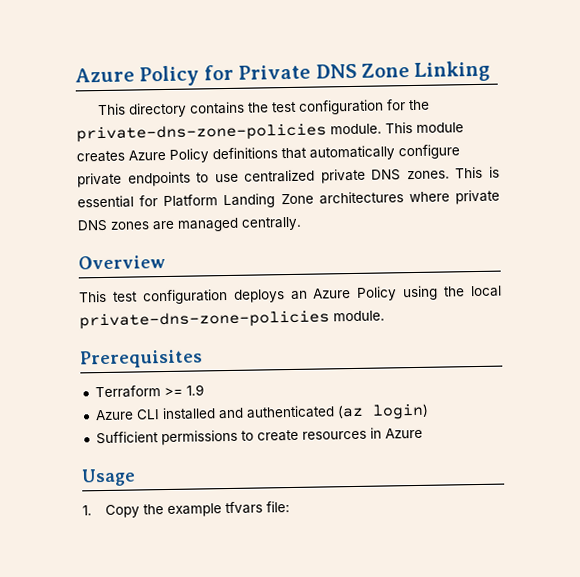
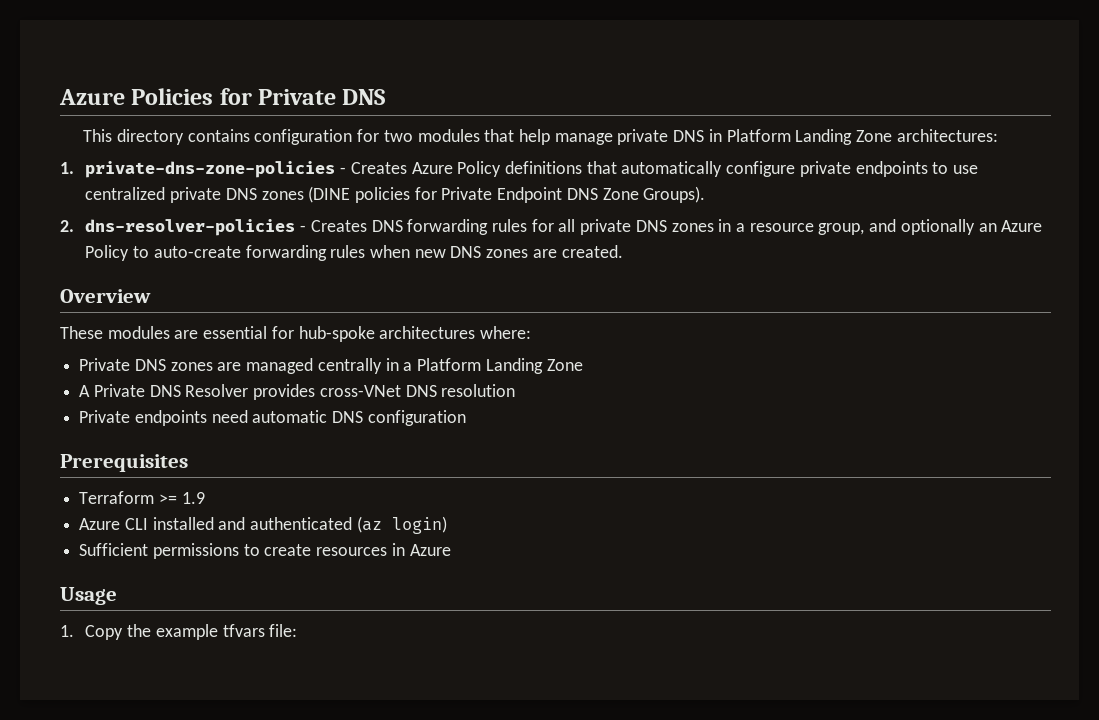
- Azure Policy for Private DNS Zone Linking
+ Azure Policies for Private DNS
- This directory contains the test configuration for the private-dns-zone-policies module. This module creates Azure Policy definitions that automatically configure private endpoints to use centralized private DNS zones. This is essential for Platform Landing Zone architectures where private DNS zones are managed centrally.
+ This directory contains configuration for two modules that help manage private DNS in Platform Landing Zone architectures:
+ 1. private-dns-zone-policies - Creates Azure Policy definitions that automatically configure private endpoints to use centralized private DNS zones (DINE policies for Private Endpoint DNS Zone Groups).
+ 2. dns-resolver-policies - Creates DNS forwarding rules for all private DNS zones in a resource group, and optionally an Azure Policy to auto-create forwarding rules when new DNS zones are created.
  Overview
- This test configuration deploys an Azure Policy using the local private-dns-zone-policies module.
+ These modules are essential for hub-spoke architectures where:
+ Private DNS zones are managed centrally in a Platform Landing Zone
+ A Private DNS Resolver provides cross-VNet DNS resolution
+ Private endpoints need automatic DNS configuration

